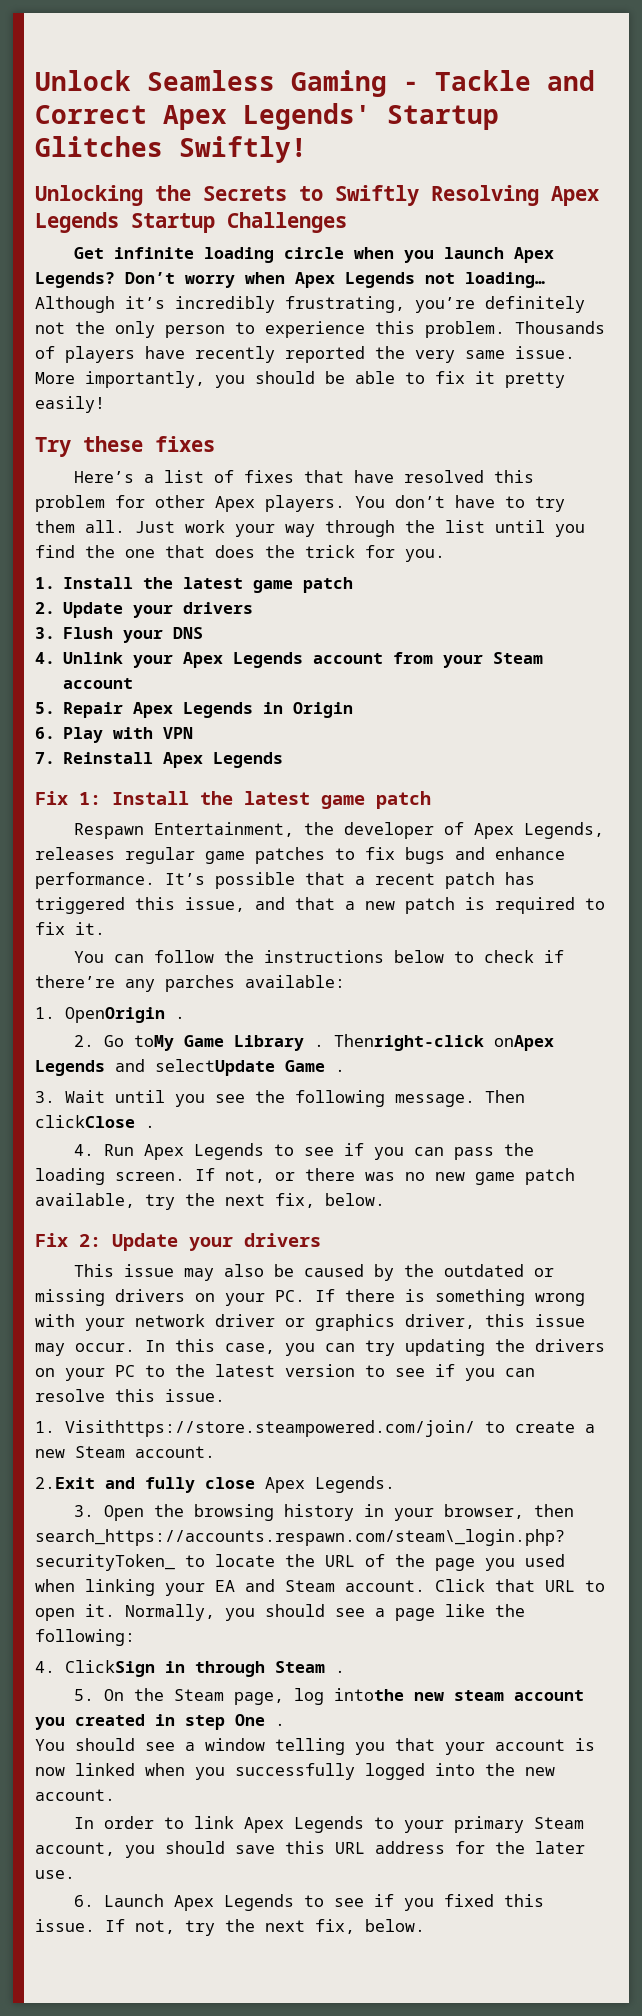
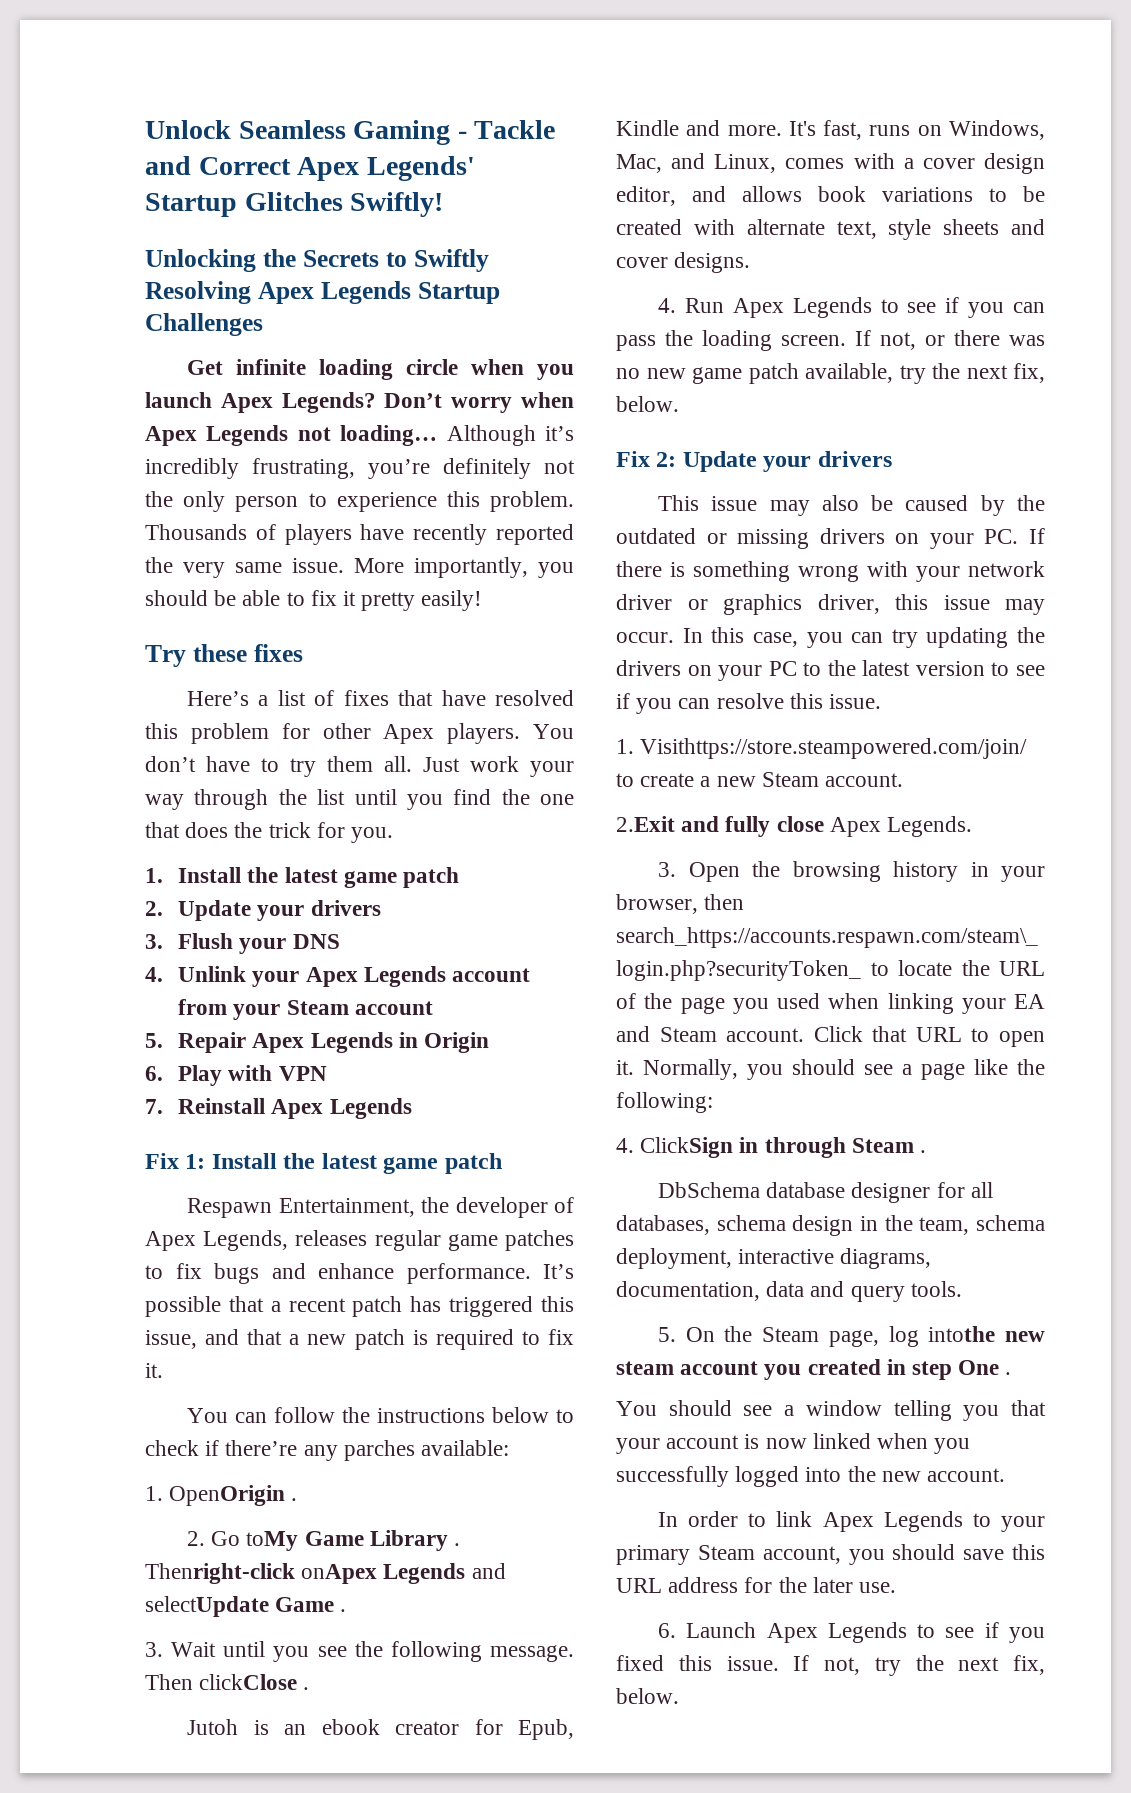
+ Jutoh is an ebook creator for Epub, Kindle and more. It's fast, runs on Windows, Mac, and Linux, comes with a cover design editor, and allows book variations to be created with alternate text, style sheets and cover designs.
+ DbSchema database designer for all databases, schema design in the team, schema deployment, interactive diagrams, documentation, data and query tools.

